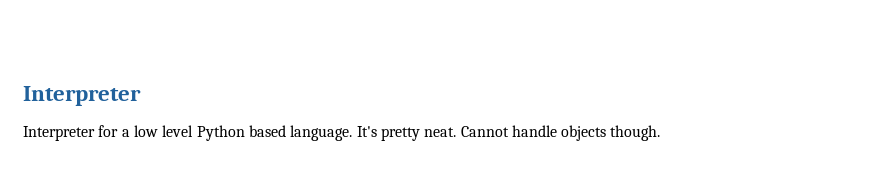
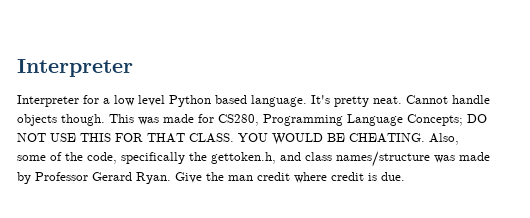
+ This was made for CS280, Programming Language Concepts; DO NOT USE THIS FOR THAT CLASS. YOU WOULD BE CHEATING. Also, some of the code, specifically the gettoken.h, and class names/structure was made by Professor Gerard Ryan. Give the man credit where credit is due.

